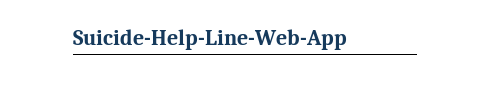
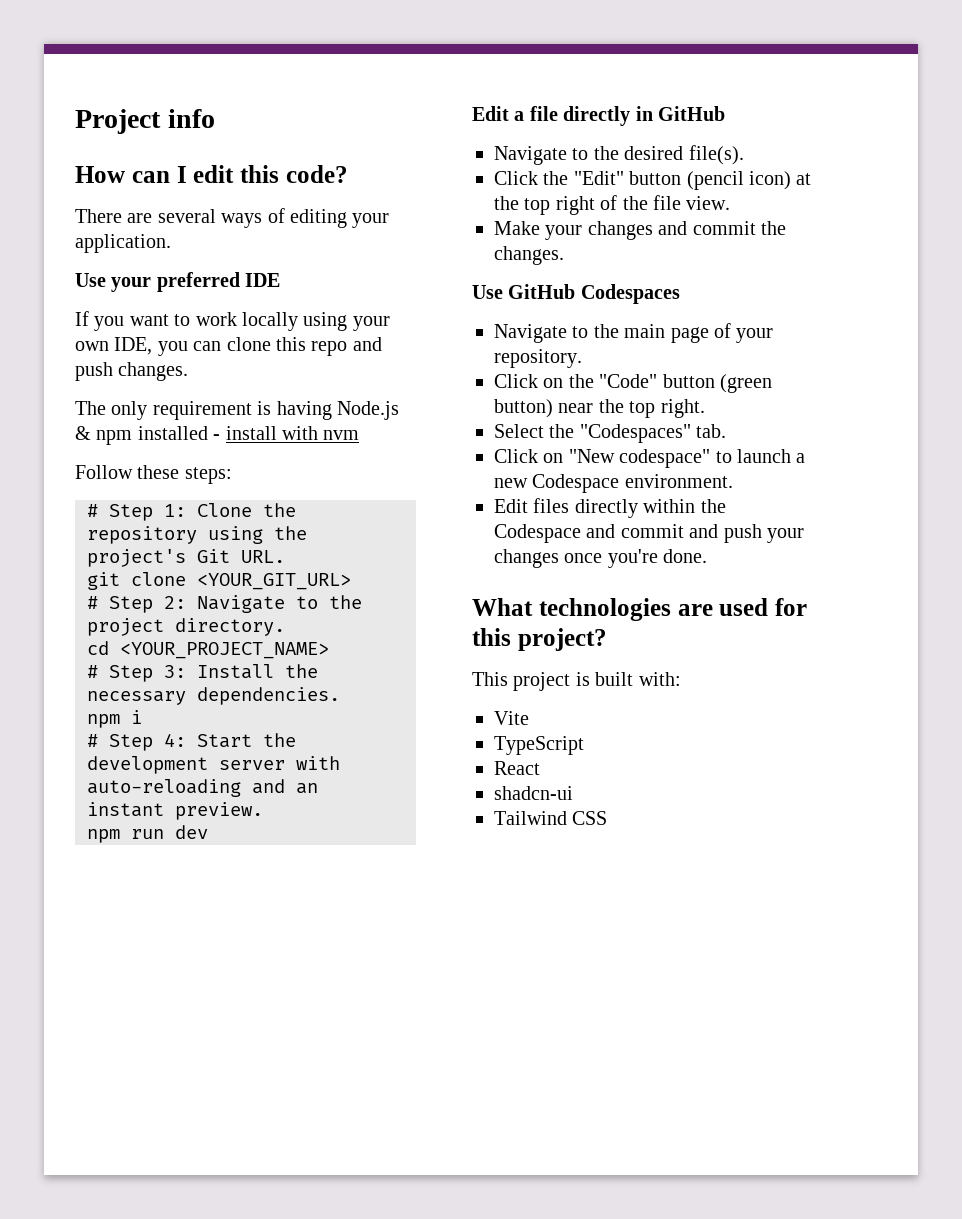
- Suicide-Help-Line-Web-App
+ Project info
+ How can I edit this code?
+ There are several ways of editing your application.
+ Use your preferred IDE
+ If you want to work locally using your own IDE, you can clone this repo and push changes.
+ The only requirement is having Node.js & npm installed - install with nvm
+ Follow these steps:
+ # Step 1: Clone the repository using the project's Git URL.
+ git clone <YOUR_GIT_URL>
+ # Step 2: Navigate to the project directory.
+ cd <YOUR_PROJECT_NAME>
+ # Step 3: Install the necessary dependencies.
+ npm i
+ # Step 4: Start the development server with auto-reloading and an instant preview.
+ npm run dev
+ Edit a file directly in GitHub
+ Navigate to the desired file(s).
+ Click the "Edit" button (pencil icon) at the top right of the file view.
+ Make your changes and commit the changes.
+ Use GitHub Codespaces
+ Navigate to the main page of your repository.
+ Click on the "Code" button (green button) near the top right.
+ Select the "Codespaces" tab.
+ Click on "New codespace" to launch a new Codespace environment.
+ Edit files directly within the Codespace and commit and push your changes once you're done.
+ What technologies are used for this project?
+ This project is built with:
+ Vite
+ TypeScript
+ React
+ shadcn-ui
+ Tailwind CSS

